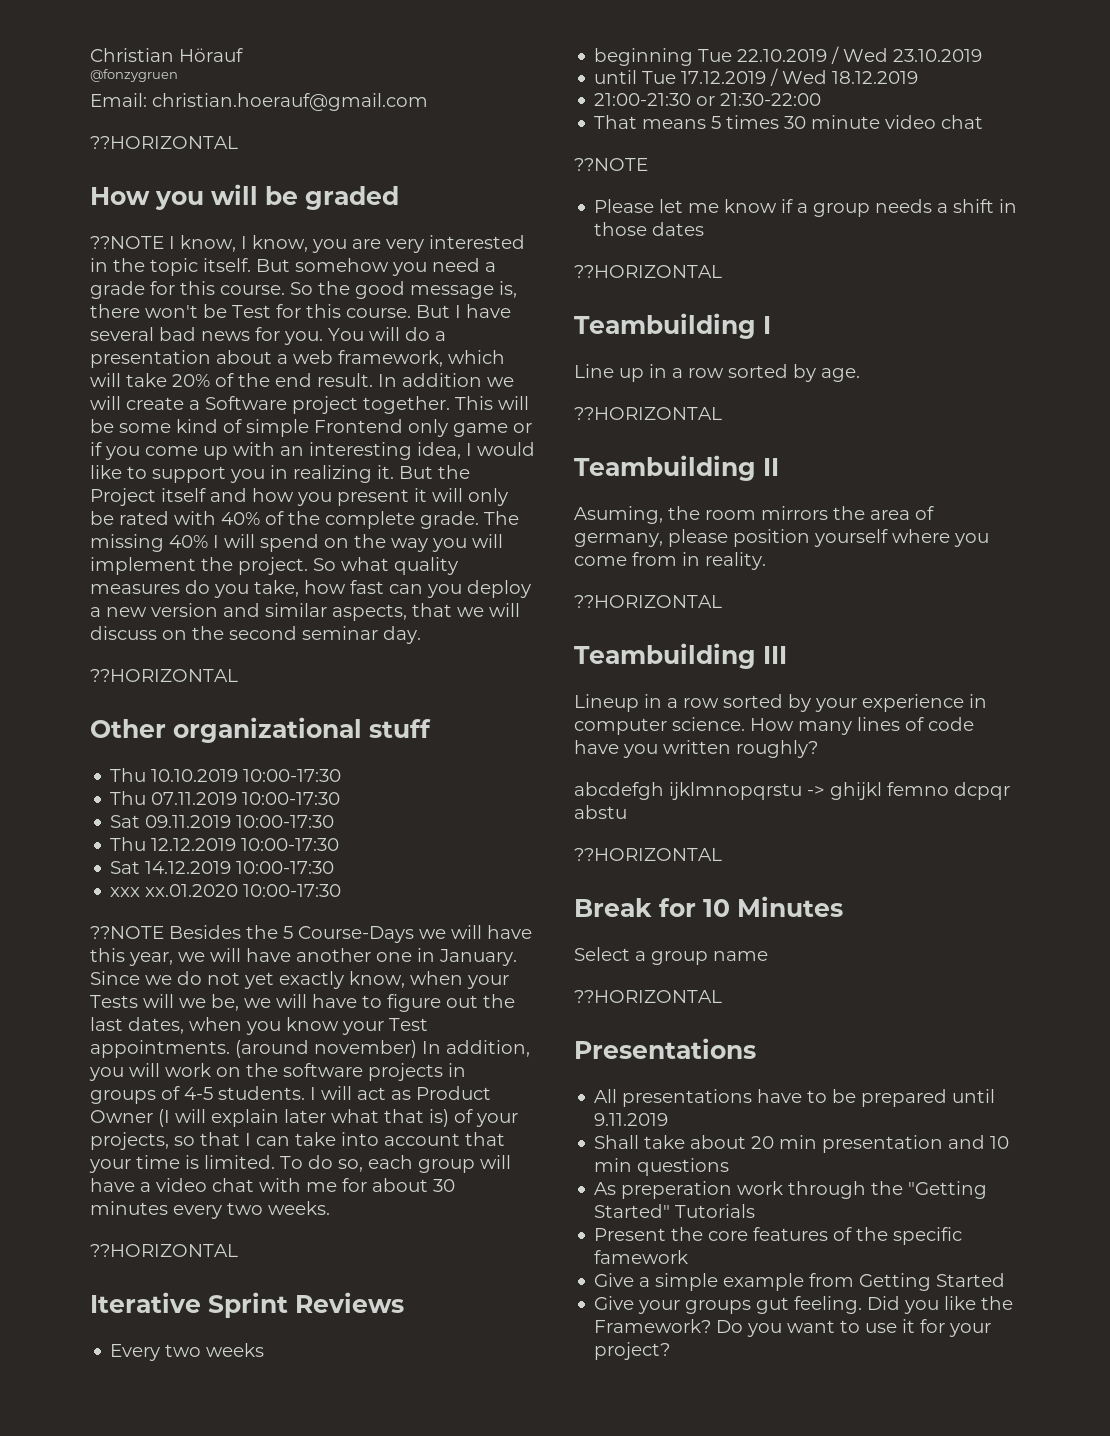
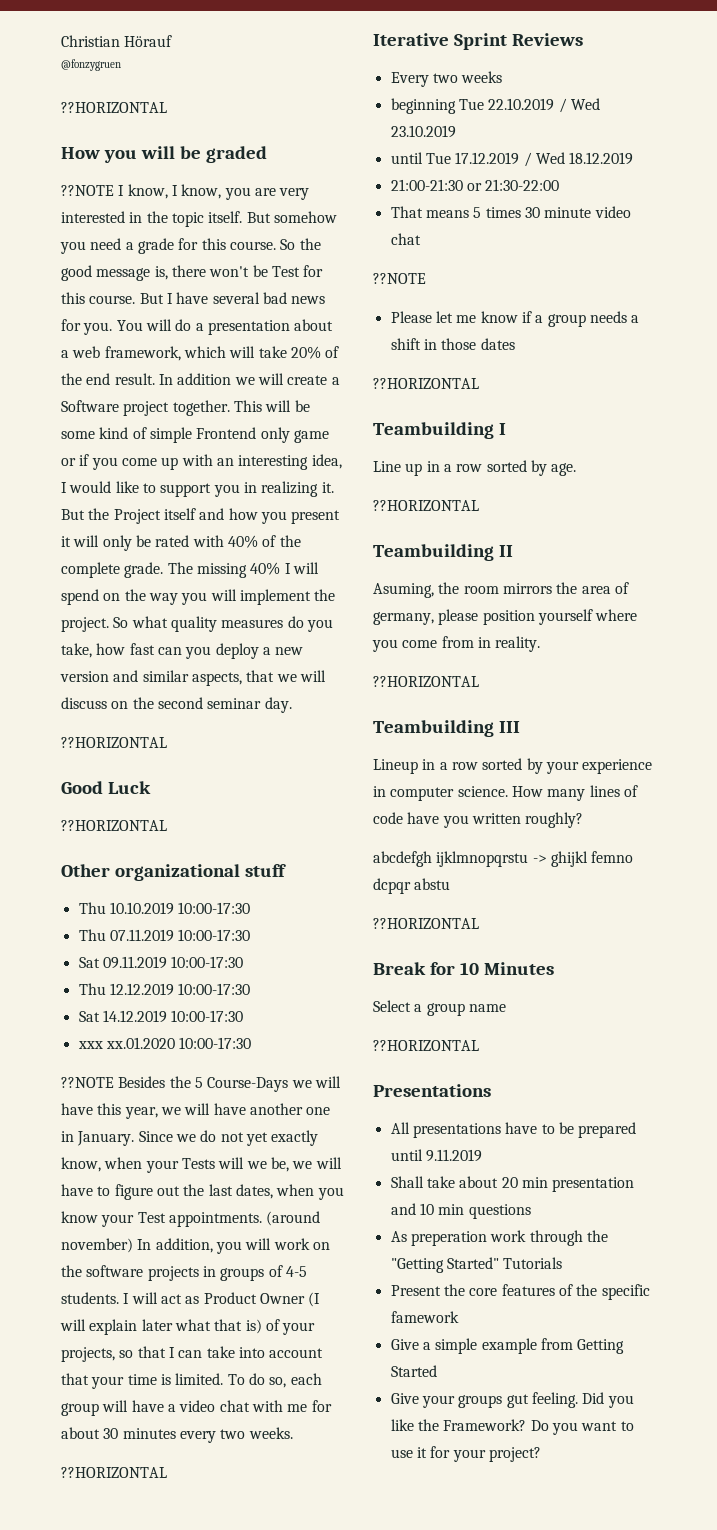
- Email: christian.hoerauf@gmail.com
+ Good Luck
+ ??HORIZONTAL

